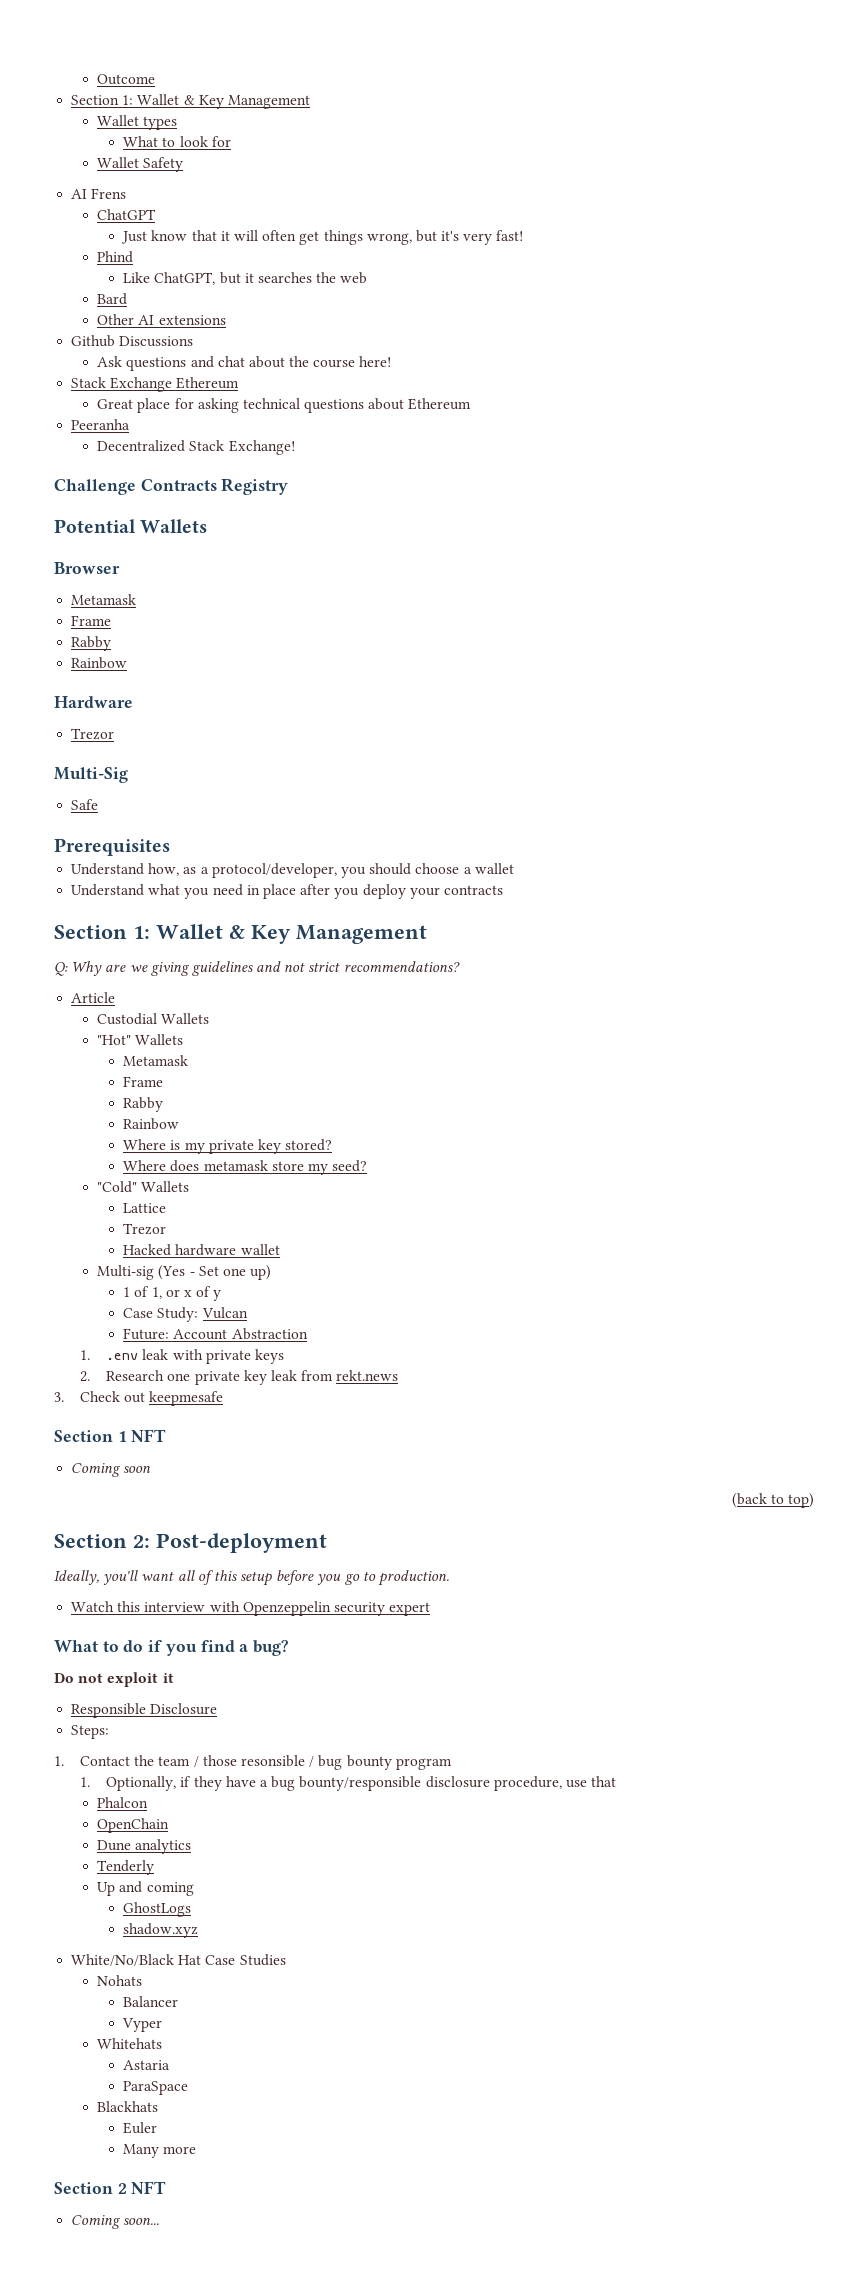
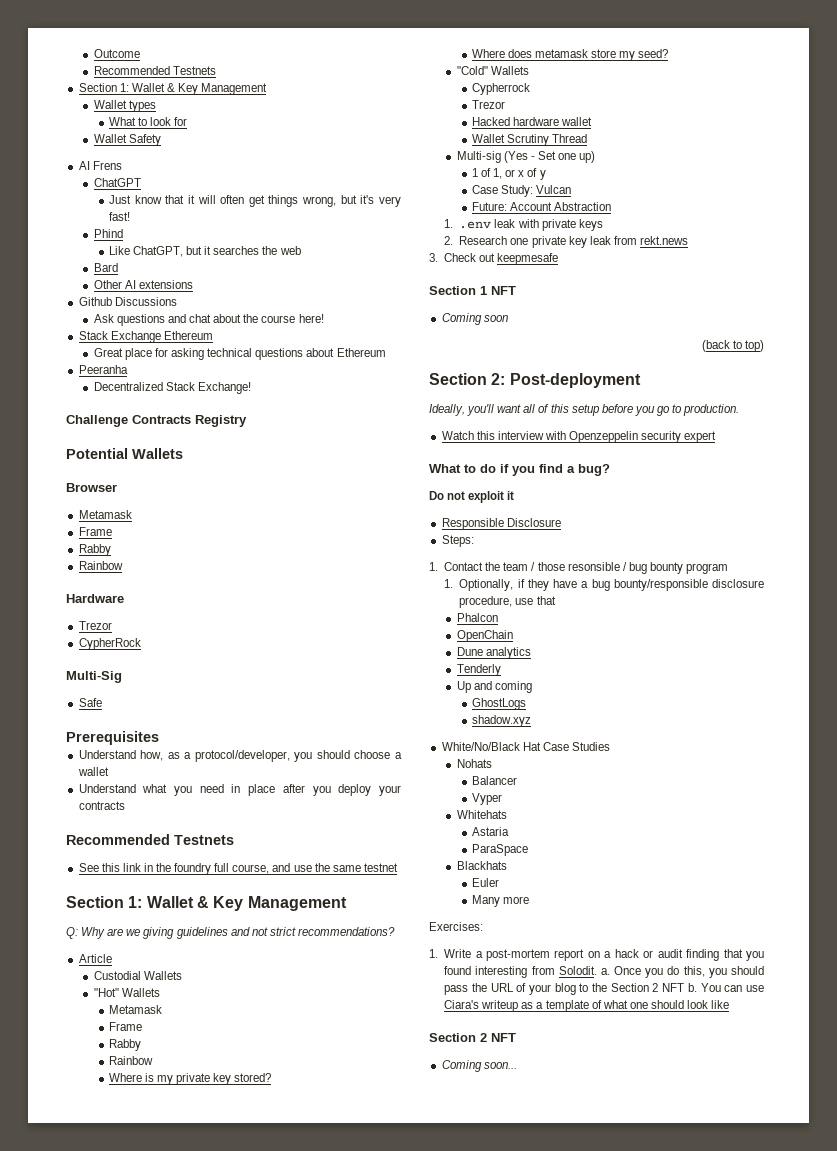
  Outcome
+ Recommended Testnets
+ CypherRock
  Understand what you need in place after you deploy your contracts
+ Recommended Testnets
+ See this link in the foundry full course, and use the same testnet
- Lattice
+ Cypherrock
+ Wallet Scrutiny Thread
+ Exercises:
+ 1. Write a post-mortem report on a hack or audit finding that you found interesting from Solodit. a. Once you do this, you should pass the URL of your blog to the Section 2 NFT b. You can use Ciara's writeup as a template of what one should look like

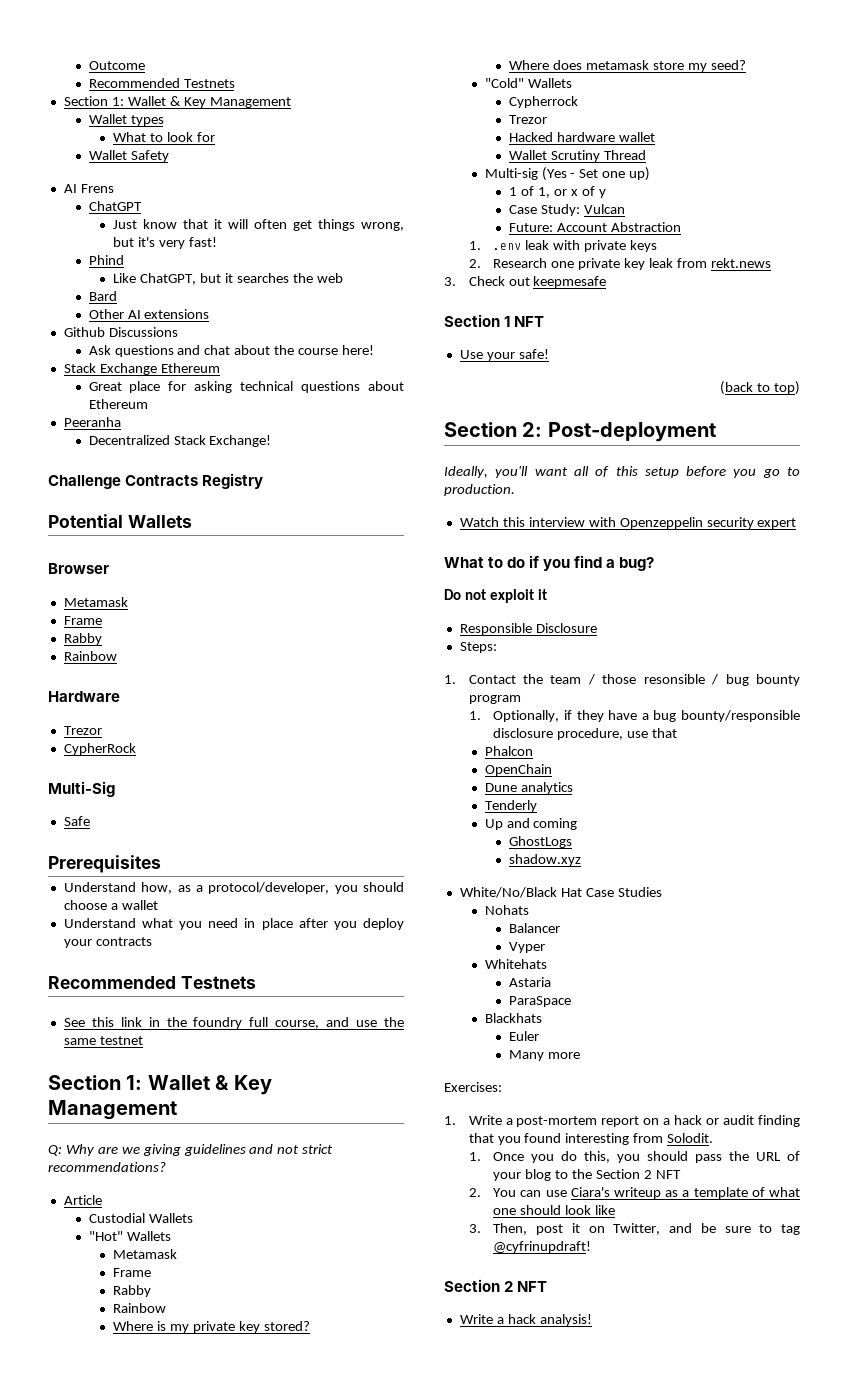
- Coming soon
+ Use your safe!
- 1. Write a post-mortem report on a hack or audit finding that you found interesting from Solodit. a. Once you do this, you should pass the URL of your blog to the Section 2 NFT b. You can use Ciara's writeup as a template of what one should look like
+ 1. Write a post-mortem report on a hack or audit finding that you found interesting from Solodit.
+ 1. Once you do this, you should pass the URL of your blog to the Section 2 NFT
+ 2. You can use Ciara's writeup as a template of what one should look like
+ 3. Then, post it on Twitter, and be sure to tag @cyfrinupdraft!
  Section 2 NFT
- Coming soon...
+ Write a hack analysis!

